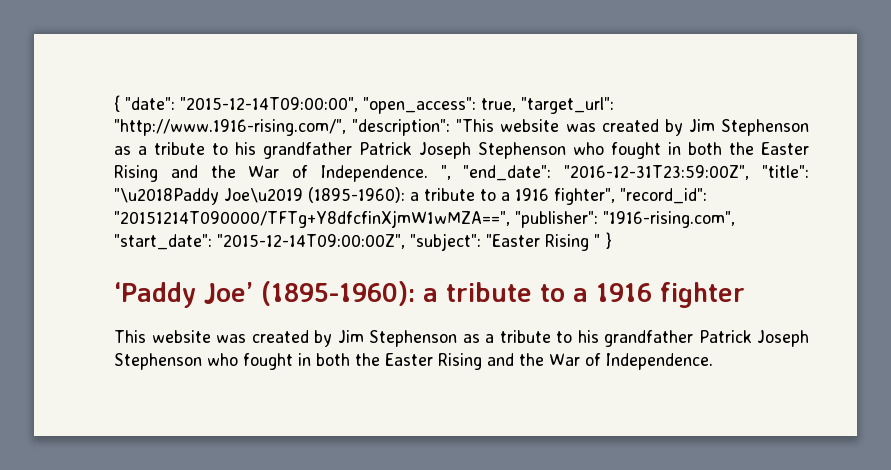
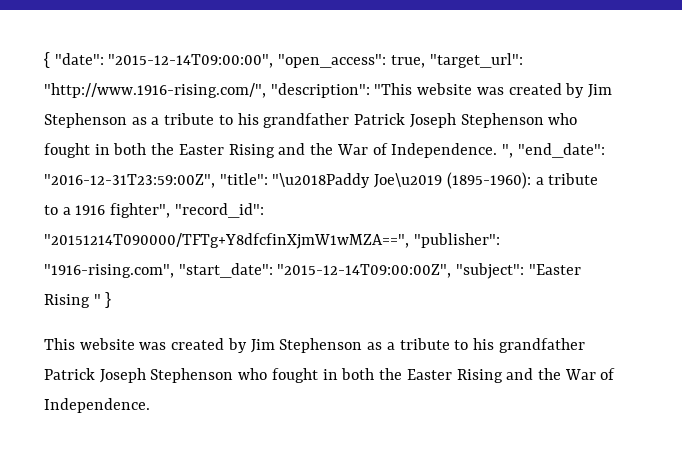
- ‘Paddy Joe’ (1895-1960): a tribute to a 1916 fighter

